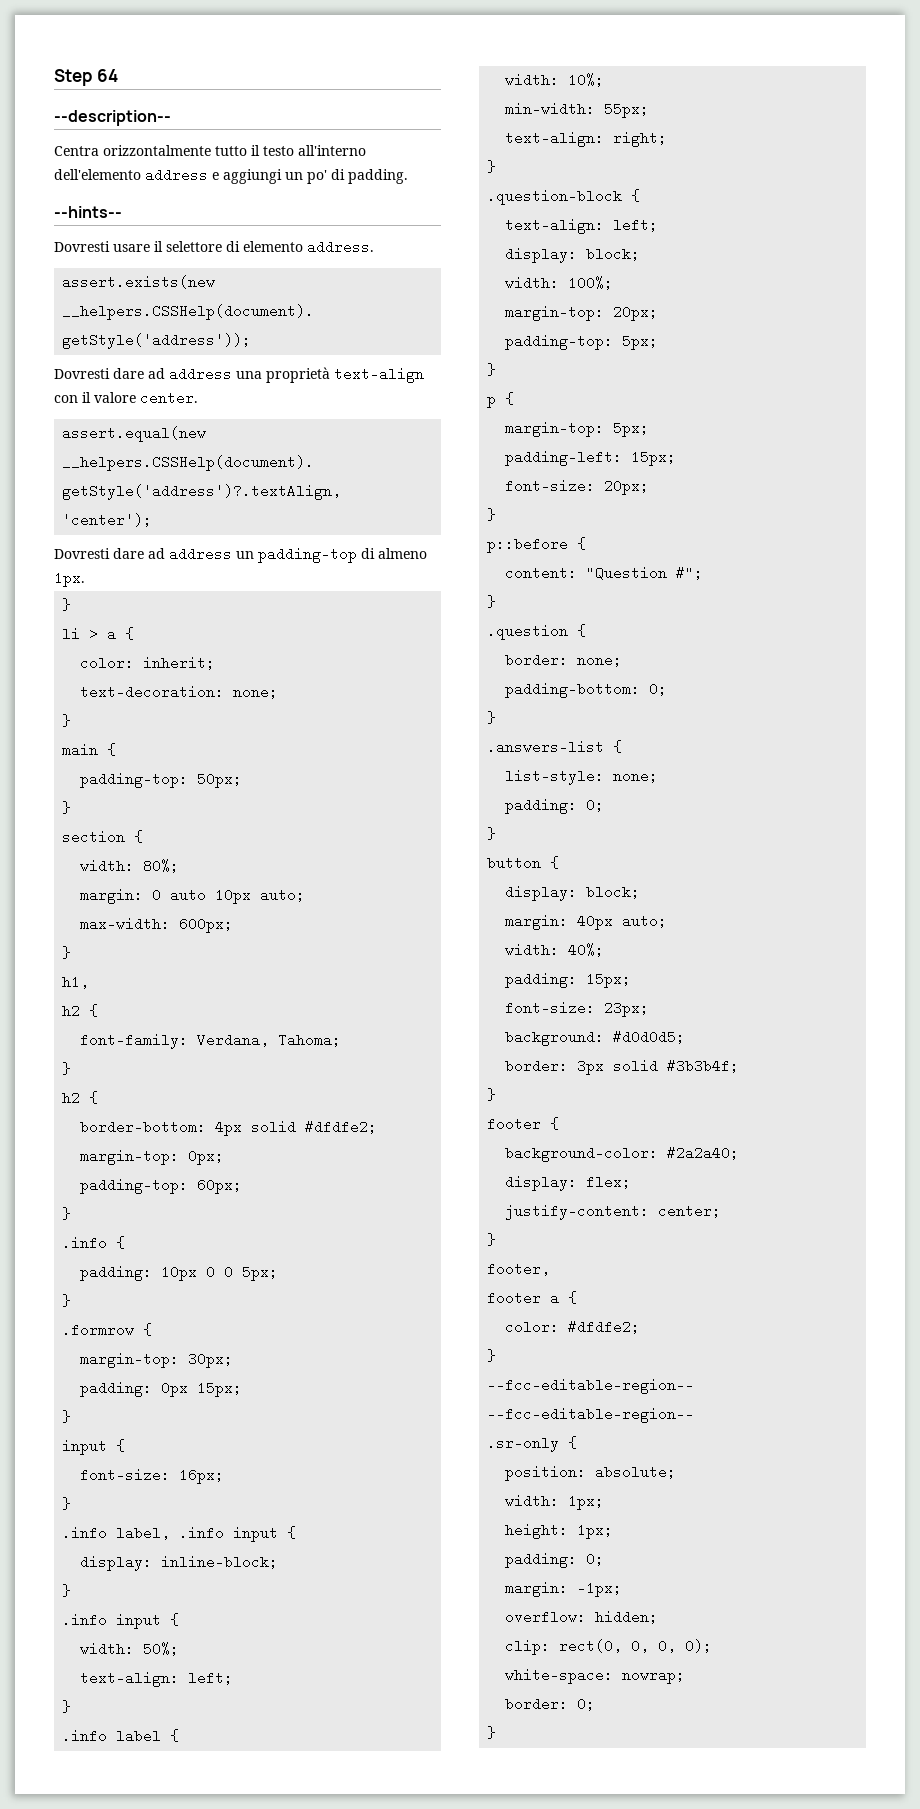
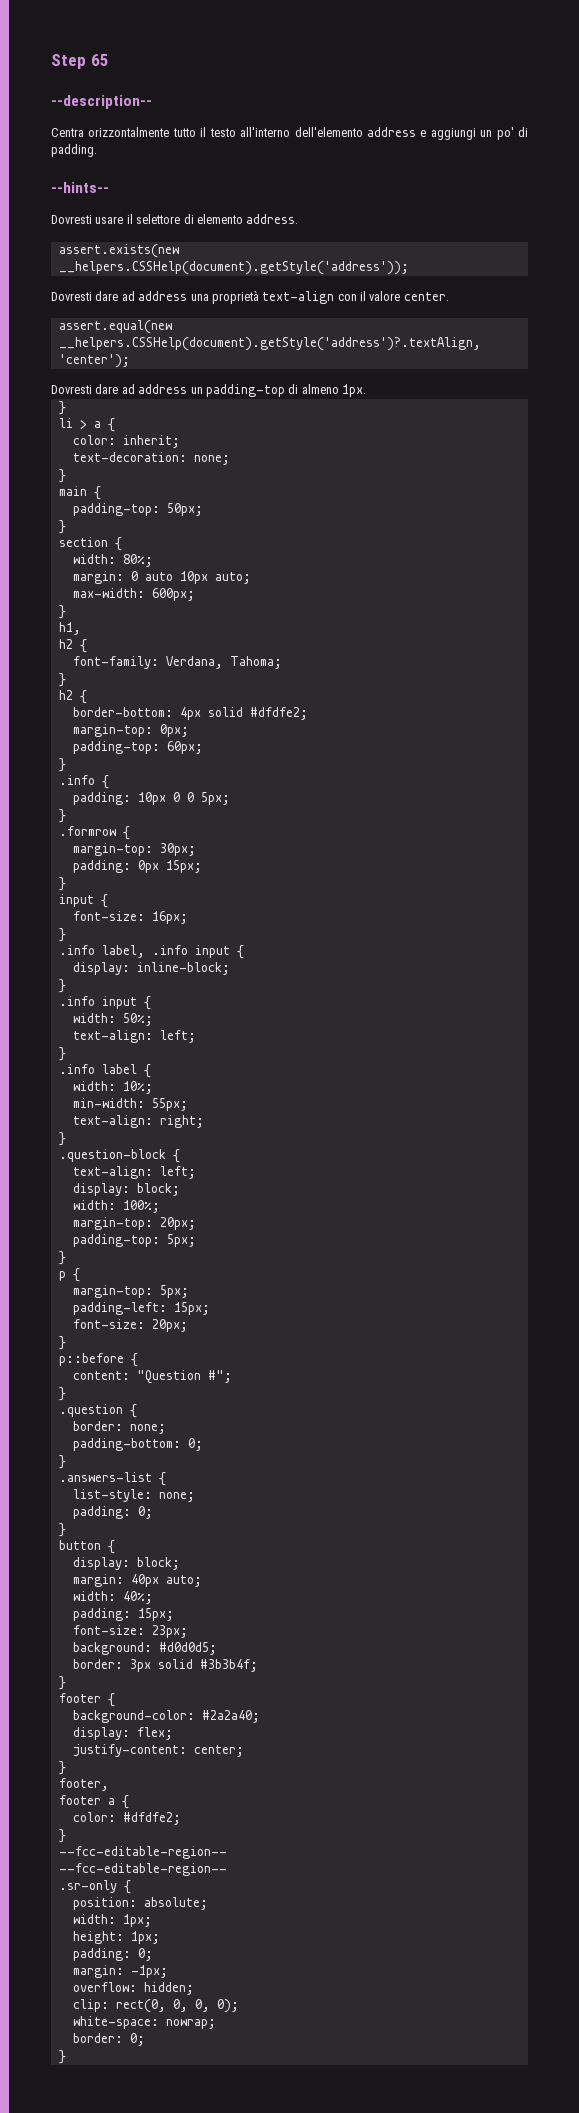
- Step 64
+ Step 65

